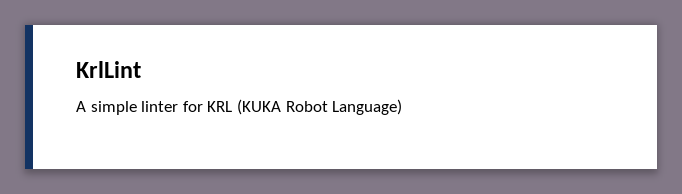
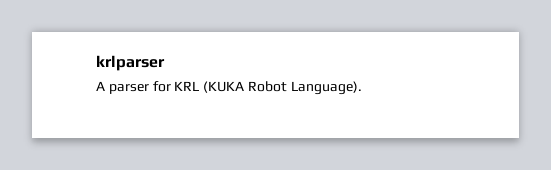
- KrlLint
+ krlparser
- A simple linter for KRL (KUKA Robot Language)
+ A parser for KRL (KUKA Robot Language).

